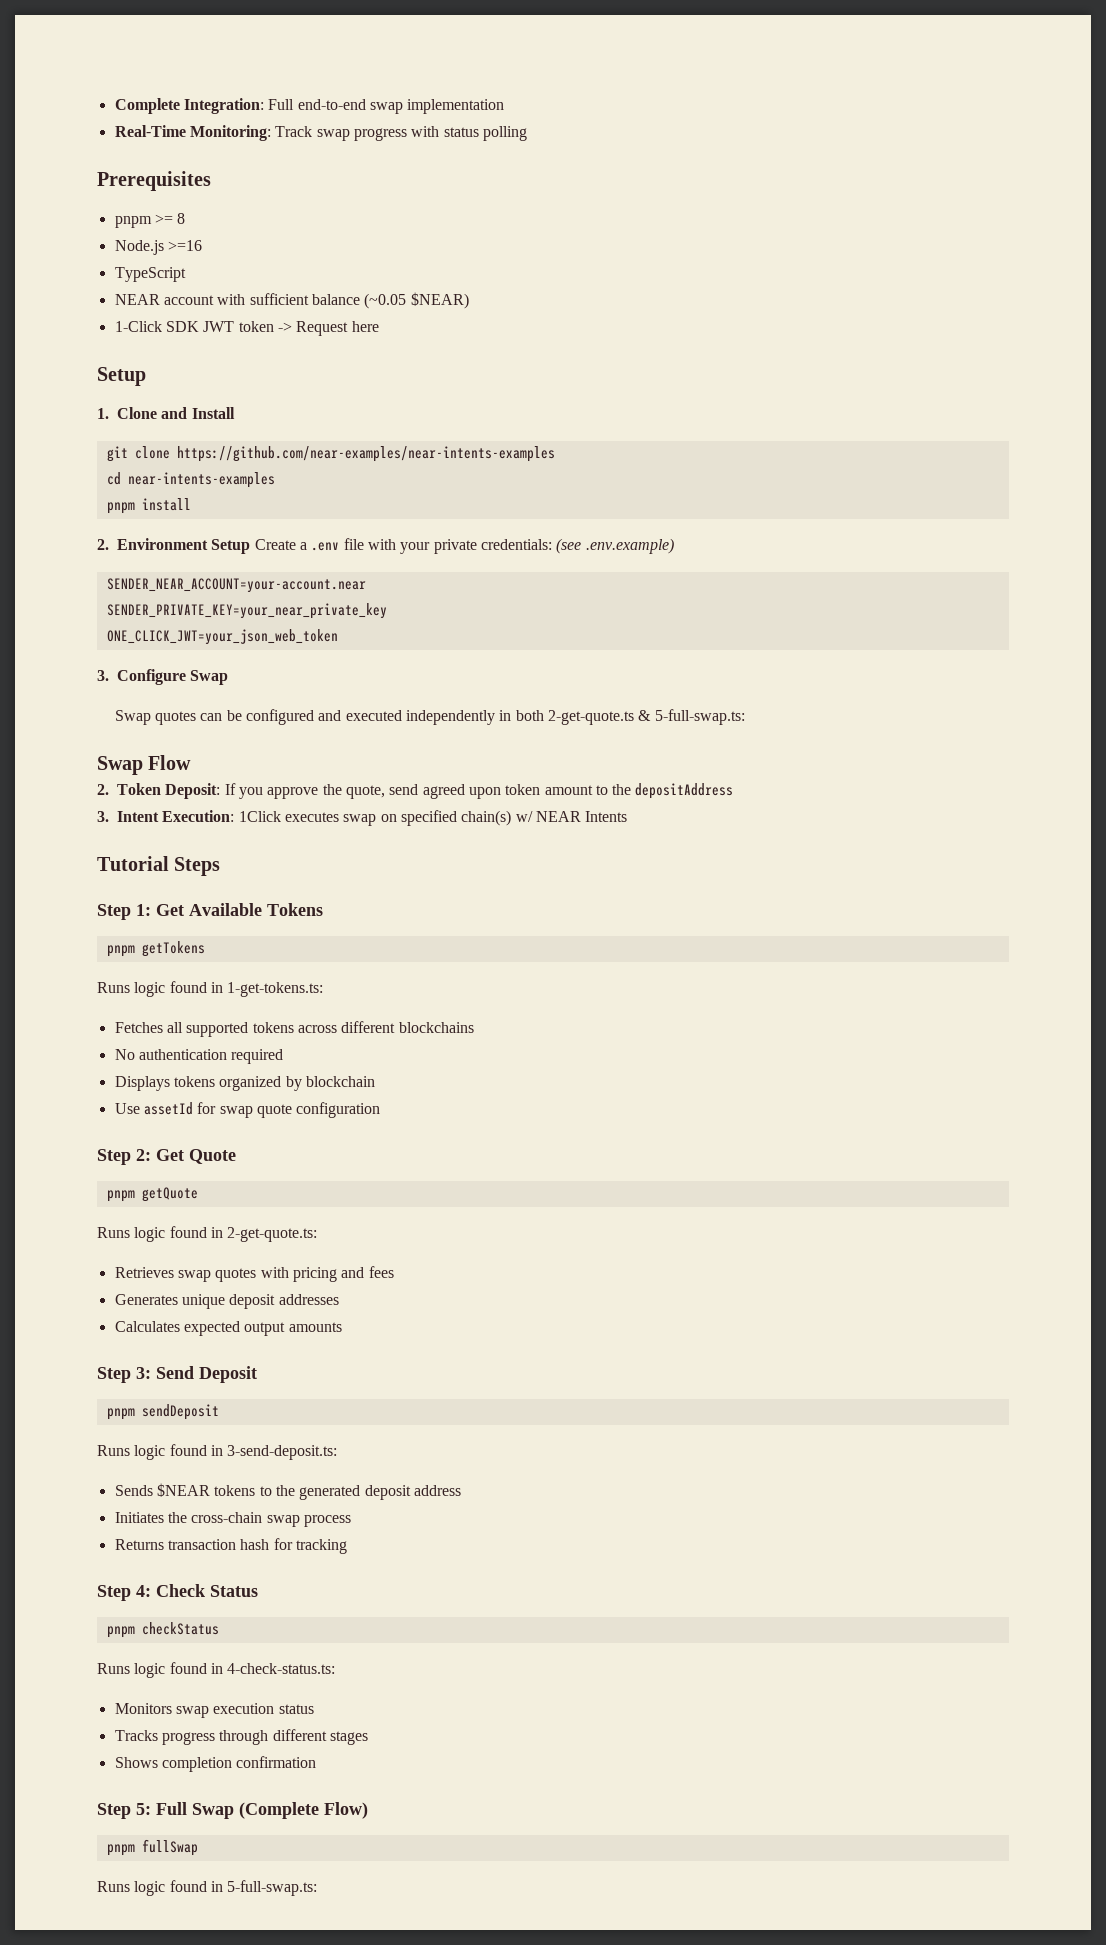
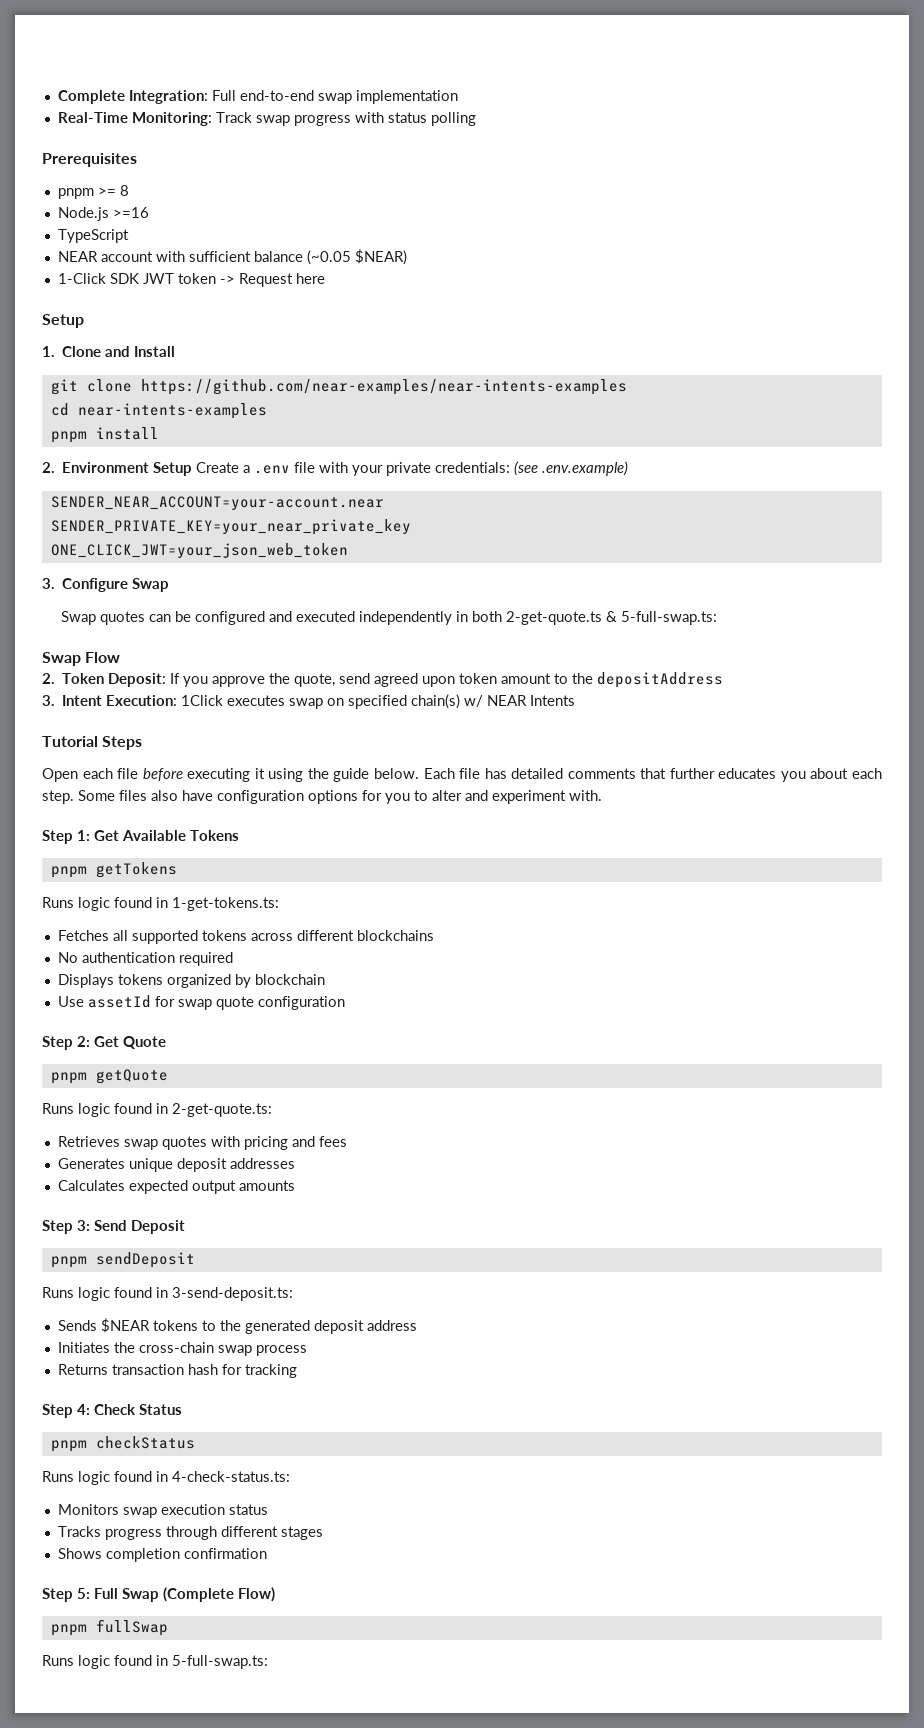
+ Open each file before executing it using the guide below. Each file has detailed comments that further educates you about each step. Some files also have configuration options for you to alter and experiment with.

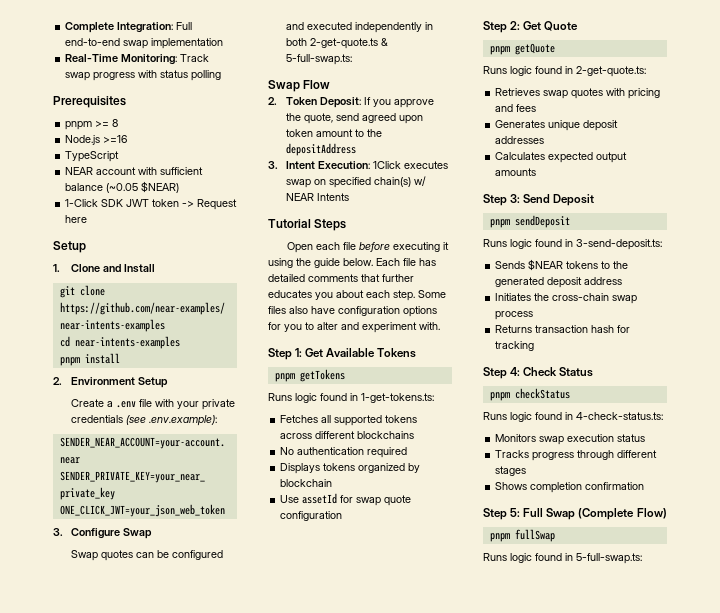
- 2. Environment Setup Create a .env file with your private credentials: (see .env.example)
+ 2. Environment Setup
+ Create a .env file with your private credentials (see .env.example):

